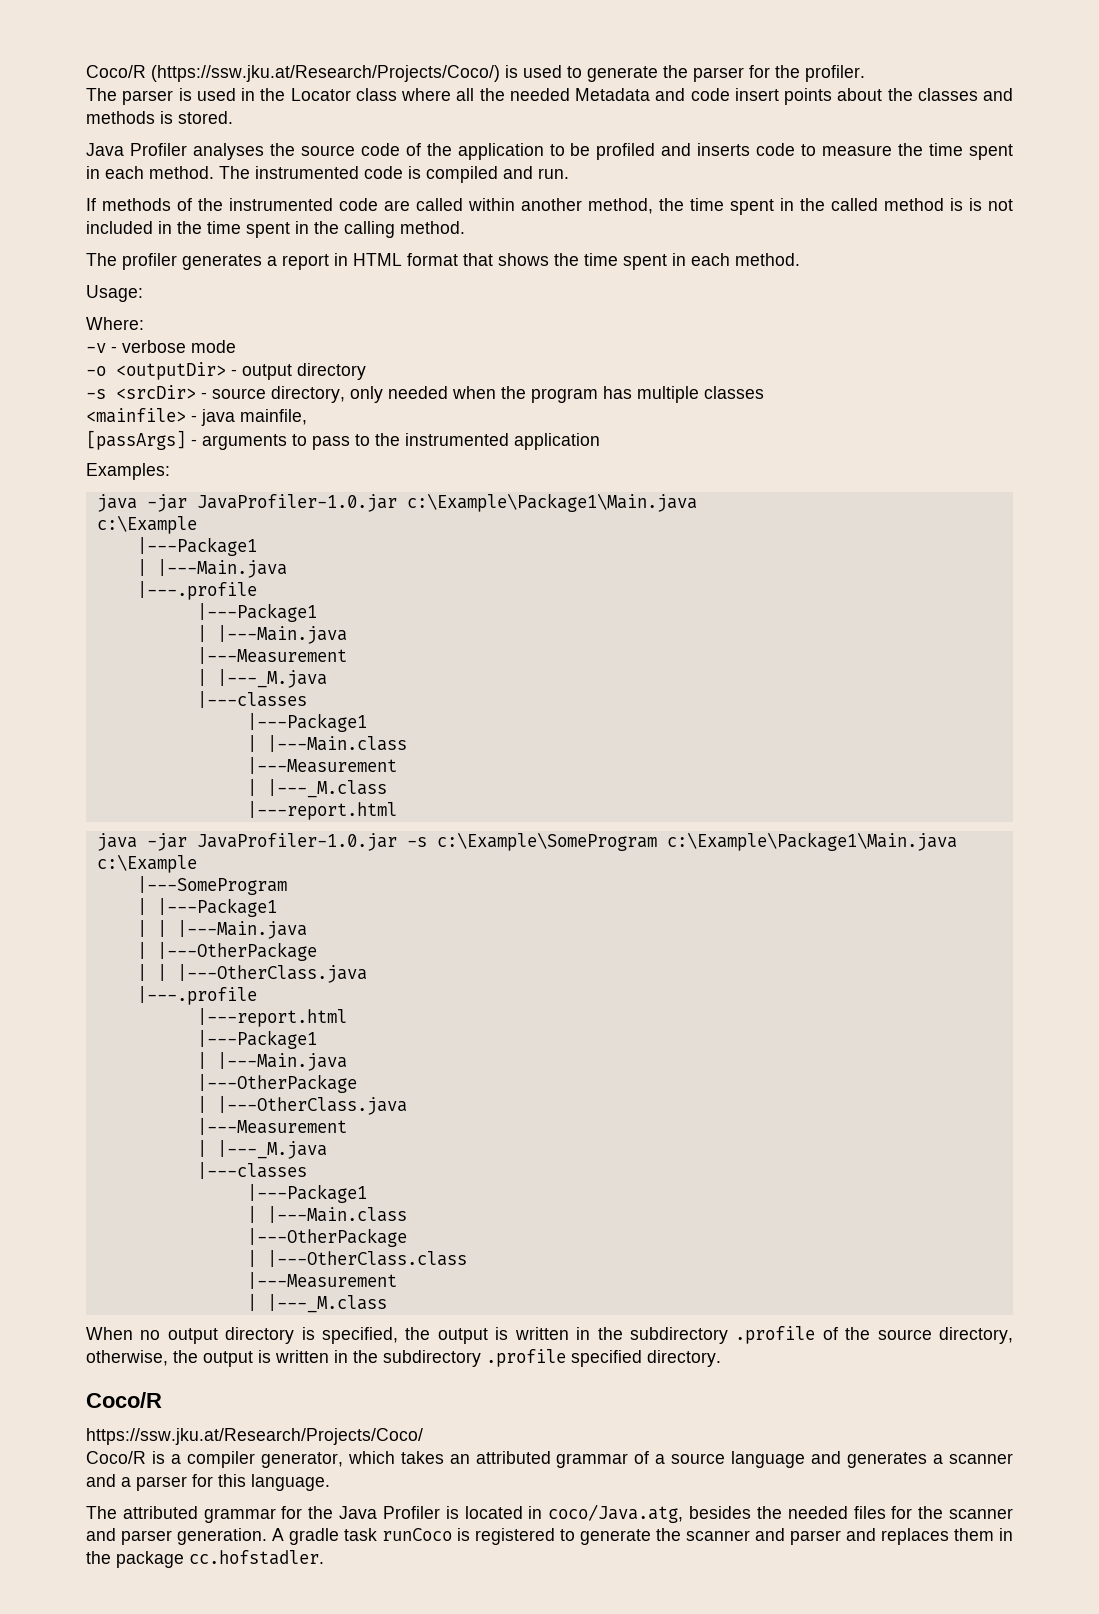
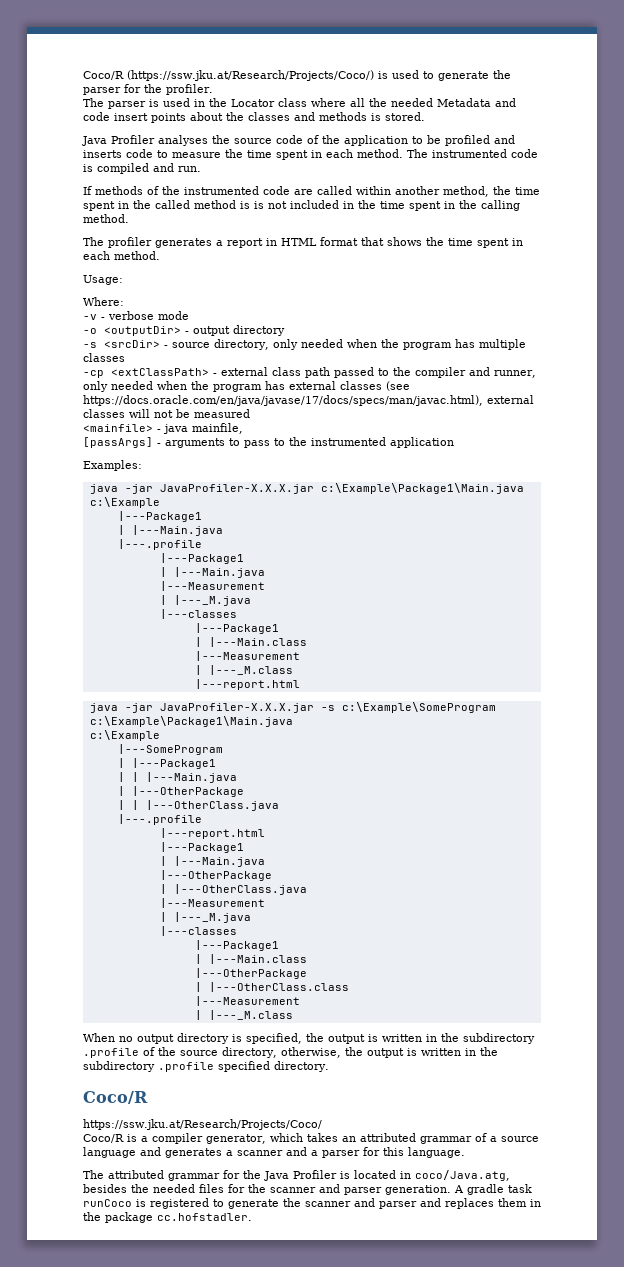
+ -cp <extClassPath> - external class path passed to the compiler and runner, only needed when the program has external classes (see https://docs.oracle.com/en/java/javase/17/docs/specs/man/javac.html), external classes will not be measured
- java -jar JavaProfiler-1.0.jar c:\Example\Package1\Main.java
+ java -jar JavaProfiler-X.X.X.jar c:\Example\Package1\Main.java
- java -jar JavaProfiler-1.0.jar -s c:\Example\SomeProgram c:\Example\Package1\Main.java
+ java -jar JavaProfiler-X.X.X.jar -s c:\Example\SomeProgram c:\Example\Package1\Main.java

